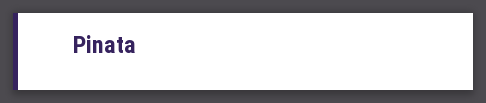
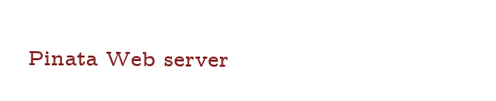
- Pinata
+ Pinata Web server

